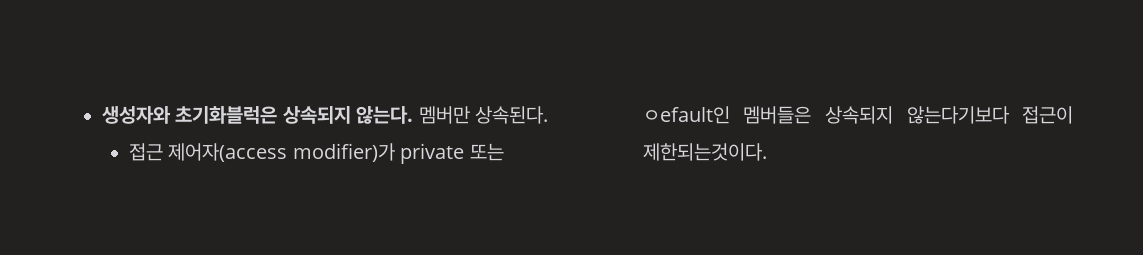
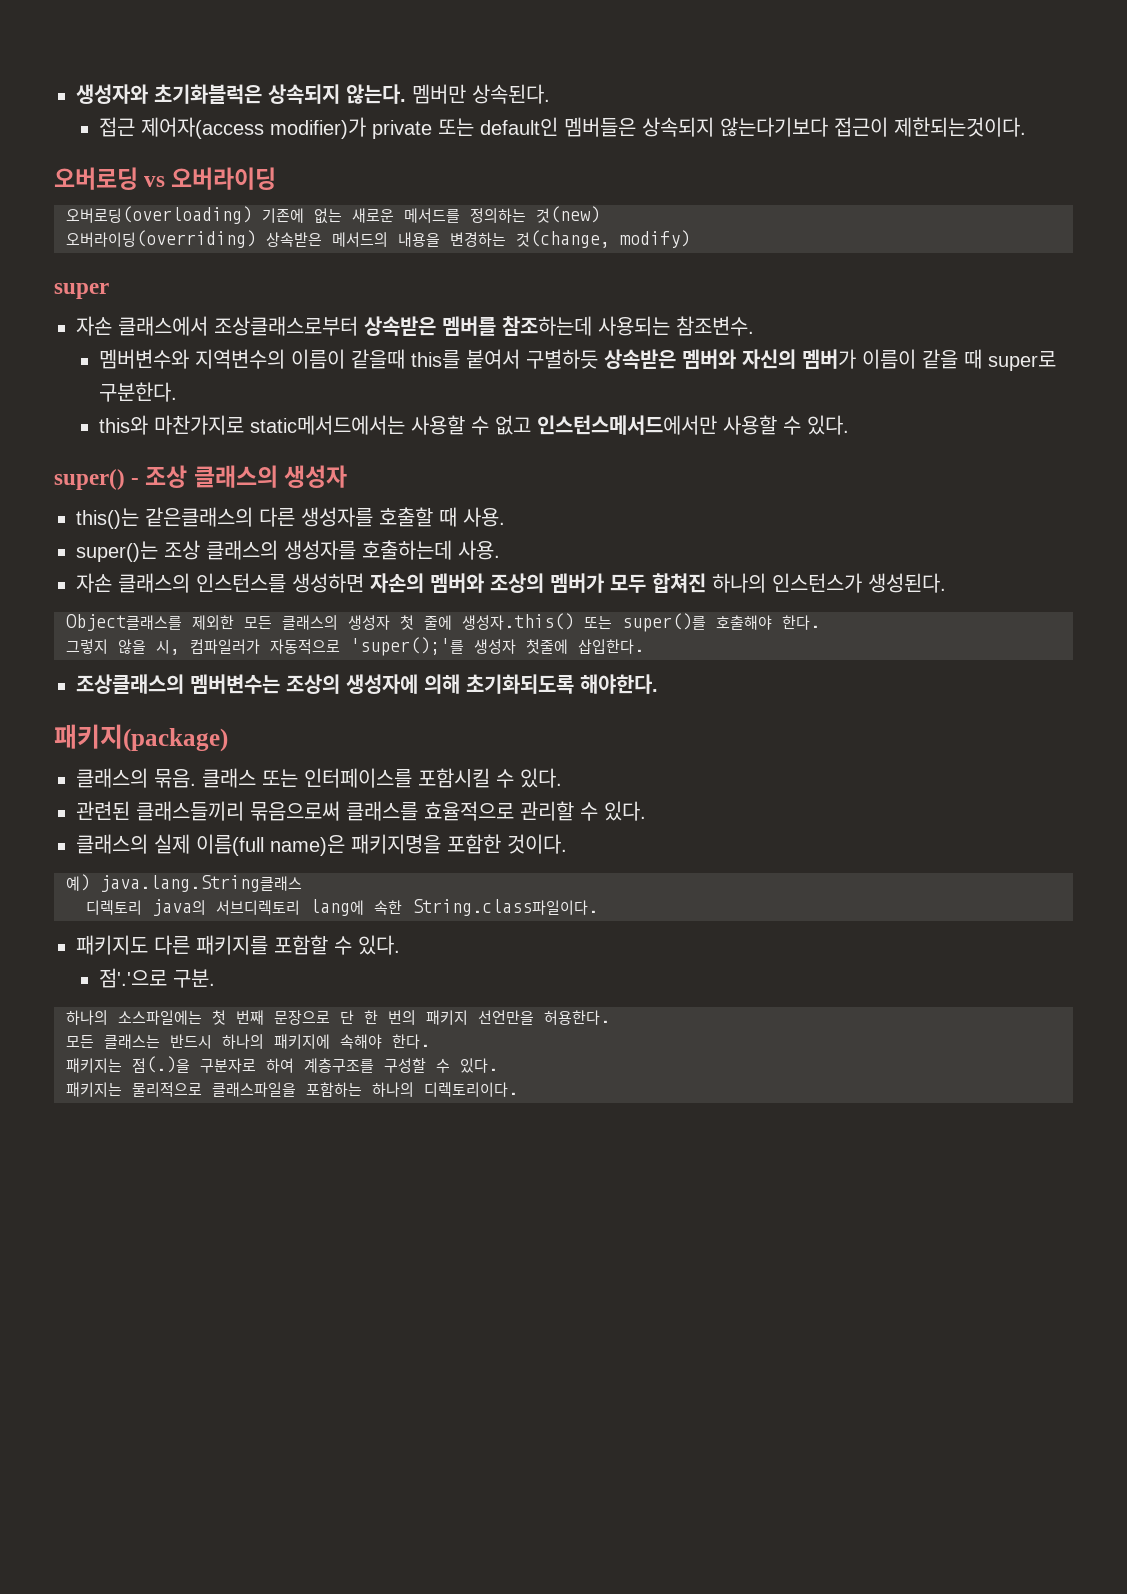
- 접근 제어자(access modifier)가 private 또는 ㅇefault인 멤버들은 상속되지 않는다기보다 접근이 제한되는것이다.
+ 접근 제어자(access modifier)가 private 또는 default인 멤버들은 상속되지 않는다기보다 접근이 제한되는것이다.
+ 오버로딩 vs 오버라이딩
+ 오버로딩(overloading) 기존에 없는 새로운 메서드를 정의하는 것(new)
+ 오버라이딩(overriding) 상속받은 메서드의 내용을 변경하는 것(change, modify)
+ super
+ 자손 클래스에서 조상클래스로부터 상속받은 멤버를 참조하는데 사용되는 참조변수.
+ 멤버변수와 지역변수의 이름이 같을때 this를 붙여서 구별하듯 상속받은 멤버와 자신의 멤버가 이름이 같을 때 super로 구분한다.
+ this와 마찬가지로 static메서드에서는 사용할 수 없고 인스턴스메서드에서만 사용할 수 있다.
+ super() - 조상 클래스의 생성자
+ this()는 같은클래스의 다른 생성자를 호출할 때 사용.
+ super()는 조상 클래스의 생성자를 호출하는데 사용.
+ 자손 클래스의 인스턴스를 생성하면 자손의 멤버와 조상의 멤버가 모두 합쳐진 하나의 인스턴스가 생성된다.
+ Object클래스를 제외한 모든 클래스의 생성자 첫 줄에 생성자.this() 또는 super()를 호출해야 한다.
+ 그렇지 않을 시, 컴파일러가 자동적으로 'super();'를 생성자 첫줄에 삽입한다.
+ 조상클래스의 멤버변수는 조상의 생성자에 의해 초기화되도록 해야한다.
+ 패키지(package)
+ 클래스의 묶음. 클래스 또는 인터페이스를 포함시킬 수 있다.
+ 관련된 클래스들끼리 묶음으로써 클래스를 효율적으로 관리할 수 있다.
+ 클래스의 실제 이름(full name)은 패키지명을 포함한 것이다.
+ 예) java.lang.String클래스
+ 디렉토리 java의 서브디렉토리 lang에 속한 String.class파일이다.
+ 패키지도 다른 패키지를 포함할 수 있다.
+ 점'.'으로 구분.
+ 하나의 소스파일에는 첫 번째 문장으로 단 한 번의 패키지 선언만을 허용한다.
+ 모든 클래스는 반드시 하나의 패키지에 속해야 한다.
+ 패키지는 점(.)을 구분자로 하여 계층구조를 구성할 수 있다.
+ 패키지는 물리적으로 클래스파일을 포함하는 하나의 디렉토리이다.

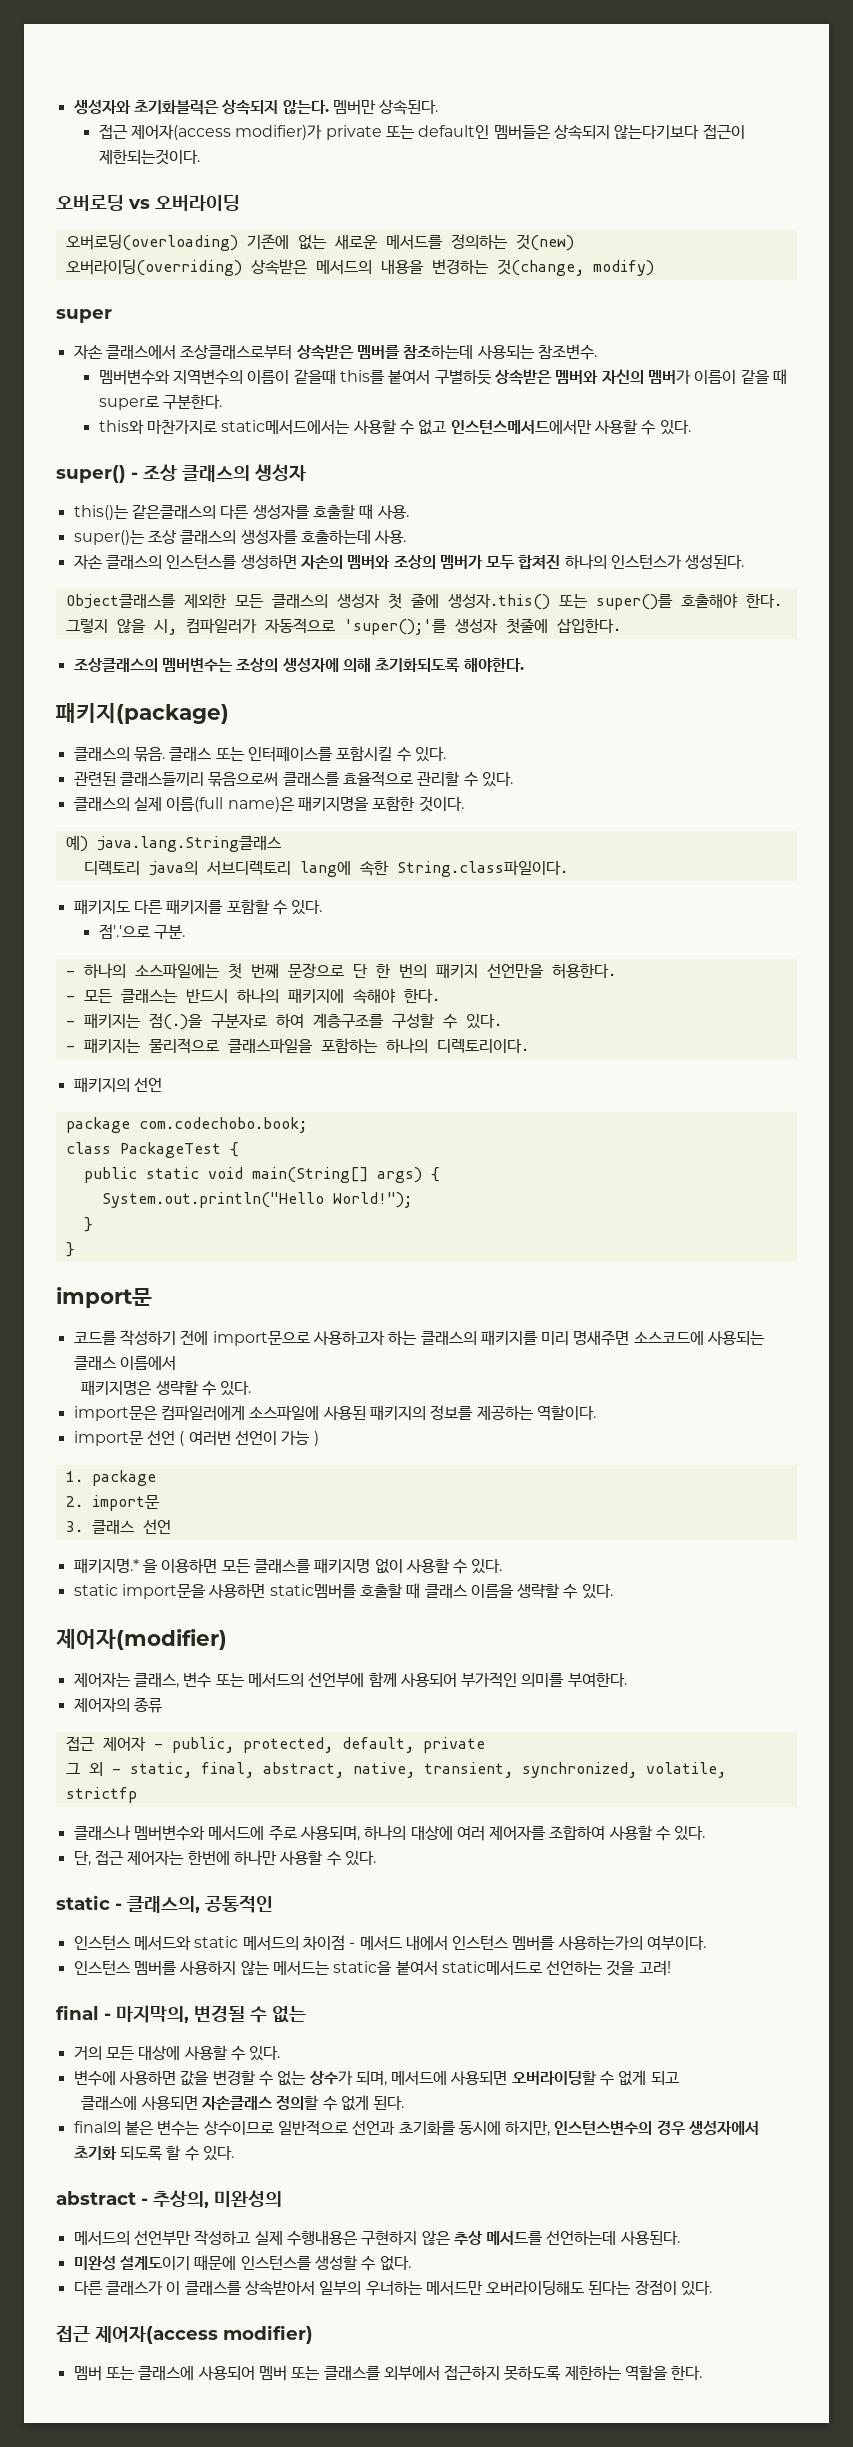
- 하나의 소스파일에는 첫 번째 문장으로 단 한 번의 패키지 선언만을 허용한다.
+ - 하나의 소스파일에는 첫 번째 문장으로 단 한 번의 패키지 선언만을 허용한다.
- 모든 클래스는 반드시 하나의 패키지에 속해야 한다.
+ - 모든 클래스는 반드시 하나의 패키지에 속해야 한다.
- 패키지는 점(.)을 구분자로 하여 계층구조를 구성할 수 있다.
+ - 패키지는 점(.)을 구분자로 하여 계층구조를 구성할 수 있다.
- 패키지는 물리적으로 클래스파일을 포함하는 하나의 디렉토리이다.
+ - 패키지는 물리적으로 클래스파일을 포함하는 하나의 디렉토리이다.
+ 패키지의 선언
+ package com.codechobo.book;
+ class PackageTest {
+ public static void main(String[] args) {
+ System.out.println("Hello World!");
+ }
+ }
+ import문
+ 코드를 작성하기 전에 import문으로 사용하고자 하는 클래스의 패키지를 미리 명새주면 소스코드에 사용되는 클래스 이름에서
+ 패키지명은 생략할 수 있다.
+ import문은 컴파일러에게 소스파일에 사용된 패키지의 정보를 제공하는 역할이다.
+ import문 선언 ( 여러번 선언이 가능 )
+ 1. package
+ 2. import문
+ 3. 클래스 선언
+ 패키지명.* 을 이용하면 모든 클래스를 패키지명 없이 사용할 수 있다.
+ static import문을 사용하면 static멤버를 호출할 때 클래스 이름을 생략할 수 있다.
+ 제어자(modifier)
+ 제어자는 클래스, 변수 또는 메서드의 선언부에 함께 사용되어 부가적인 의미를 부여한다.
+ 제어자의 종류
+ 접근 제어자 - public, protected, default, private
+ 그 외 - static, final, abstract, native, transient, synchronized, volatile, strictfp
+ 클래스나 멤버변수와 메서드에 주로 사용되며, 하나의 대상에 여러 제어자를 조합하여 사용할 수 있다.
+ 단, 접근 제어자는 한번에 하나만 사용할 수 있다.
+ static - 클래스의, 공통적인
+ 인스턴스 메서드와 static 메서드의 차이점 - 메서드 내에서 인스턴스 멤버를 사용하는가의 여부이다.
+ 인스턴스 멤버를 사용하지 않는 메서드는 static을 붙여서 static메서드로 선언하는 것을 고려!
+ final - 마지막의, 변경될 수 없는
+ 거의 모든 대상에 사용할 수 있다.
+ 변수에 사용하면 값을 변경할 수 없는 상수가 되며, 메서드에 사용되면 오버라이딩할 수 없게 되고
+ 클래스에 사용되면 자손클래스 정의할 수 없게 된다.
+ final의 붙은 변수는 상수이므로 일반적으로 선언과 초기화를 동시에 하지만, 인스턴스변수의 경우 생성자에서 초기화 되도록 할 수 있다.
+ abstract - 추상의, 미완성의
+ 메서드의 선언부만 작성하고 실제 수행내용은 구현하지 않은 추상 메서드를 선언하는데 사용된다.
+ 미완성 설계도이기 때문에 인스턴스를 생성할 수 없다.
+ 다른 클래스가 이 클래스를 상속받아서 일부의 우너하는 메서드만 오버라이딩해도 된다는 장점이 있다.
+ 접근 제어자(access modifier)
+ 멤버 또는 클래스에 사용되어 멤버 또는 클래스를 외부에서 접근하지 못하도록 제한하는 역할을 한다.

